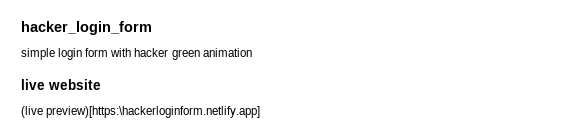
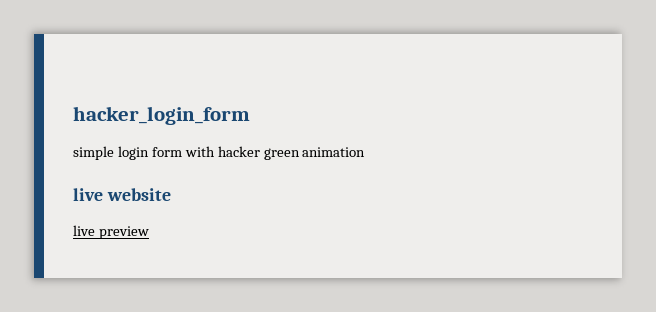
- (live preview)[https:\hackerloginform.netlify.app]
+ live preview

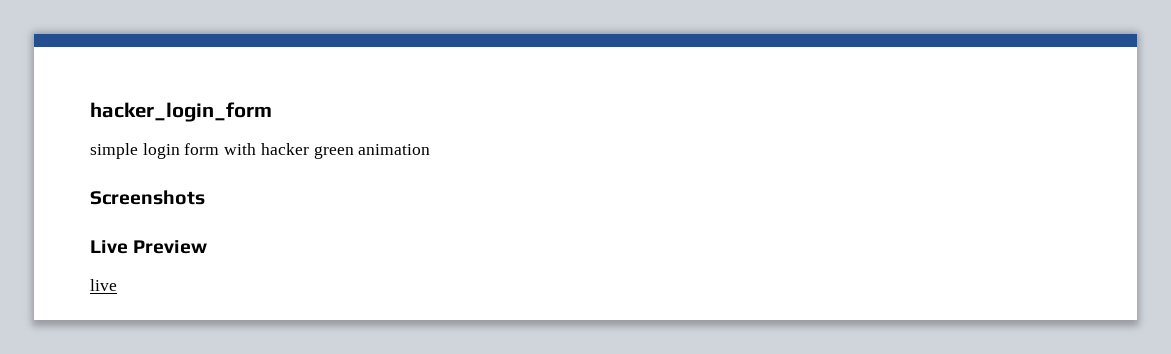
- live website
- live preview
+ Screenshots
+ Live Preview
+ live

